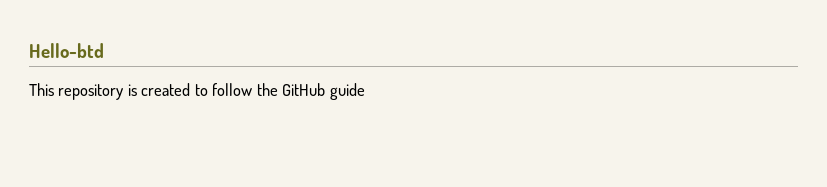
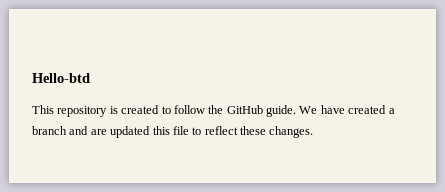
- This repository is created to follow the GitHub guide
+ This repository is created to follow the GitHub guide. We have created a branch and are updated this file to reflect these changes.

